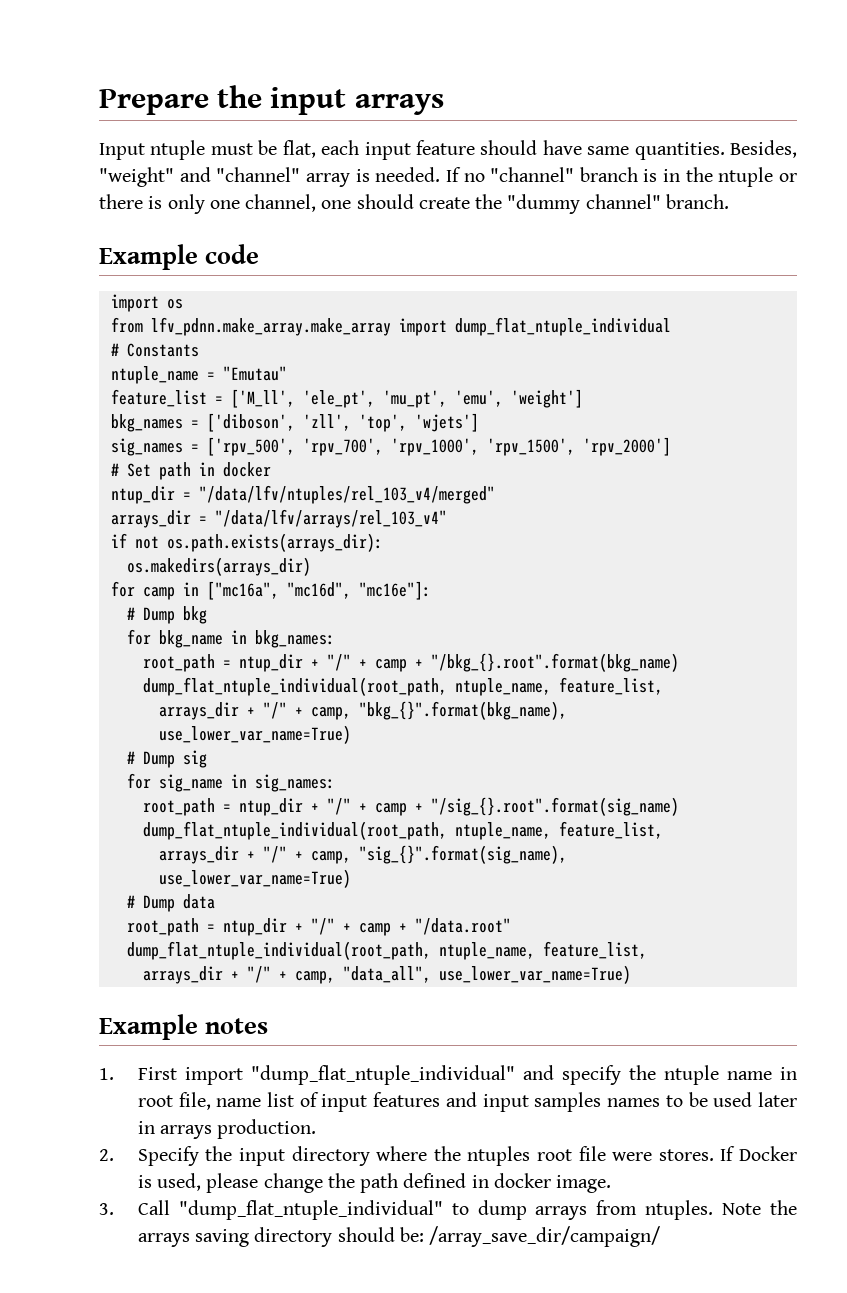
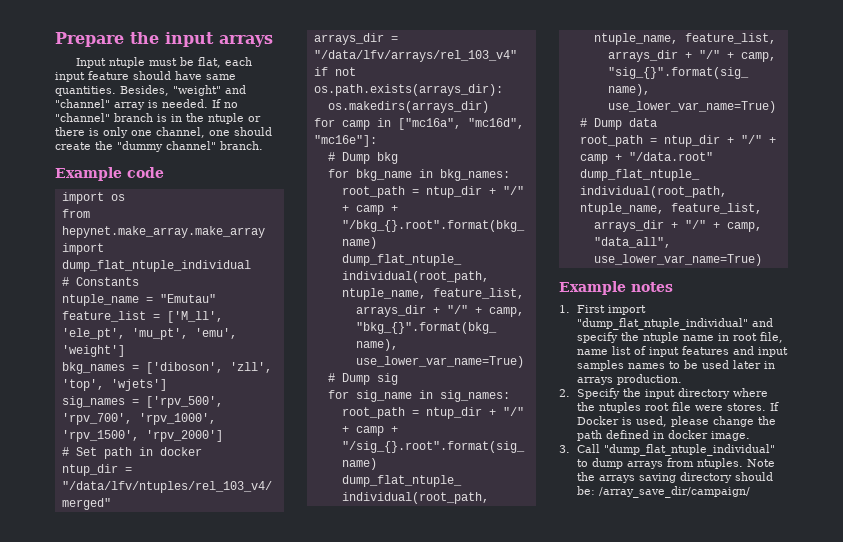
- from lfv_pdnn.make_array.make_array import dump_flat_ntuple_individual
+ from hepynet.make_array.make_array import dump_flat_ntuple_individual

